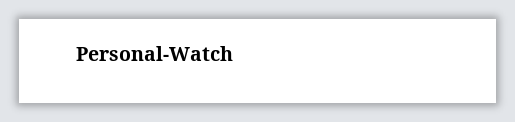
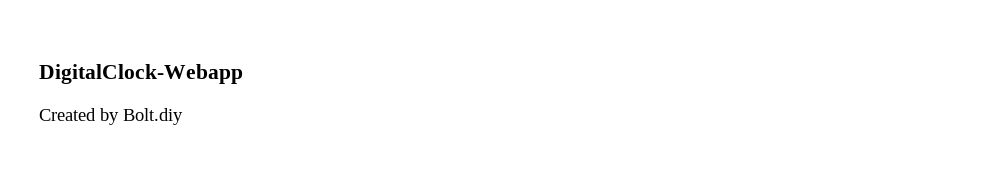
- Personal-Watch
+ DigitalClock-Webapp
+ Created by Bolt.diy

